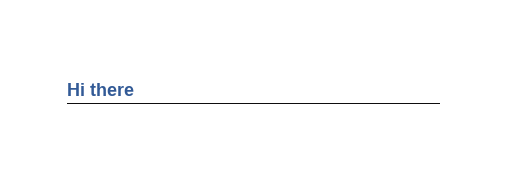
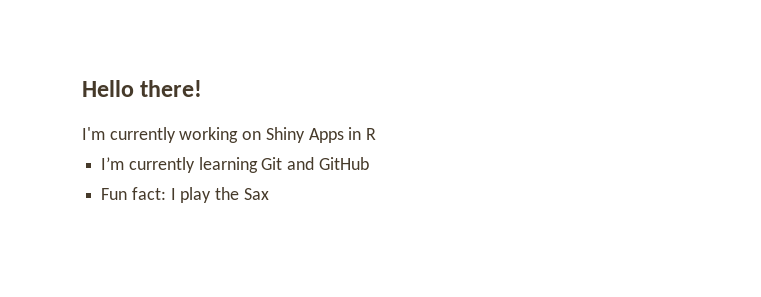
- Hi there
+ Hello there!
+ I'm currently working on Shiny Apps in R
+ I’m currently learning Git and GitHub
+ Fun fact: I play the Sax

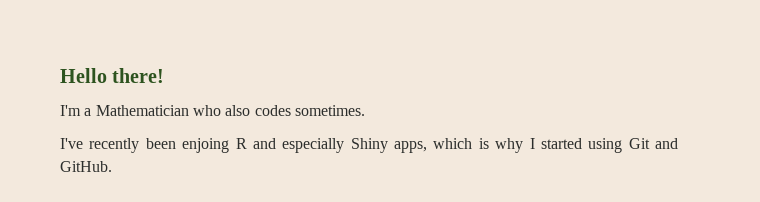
- I'm currently working on Shiny Apps in R
- I’m currently learning Git and GitHub
- Fun fact: I play the Sax
+ I'm a Mathematician who also codes sometimes.
+ I've recently been enjoing R and especially Shiny apps, which is why I started using Git and GitHub.

